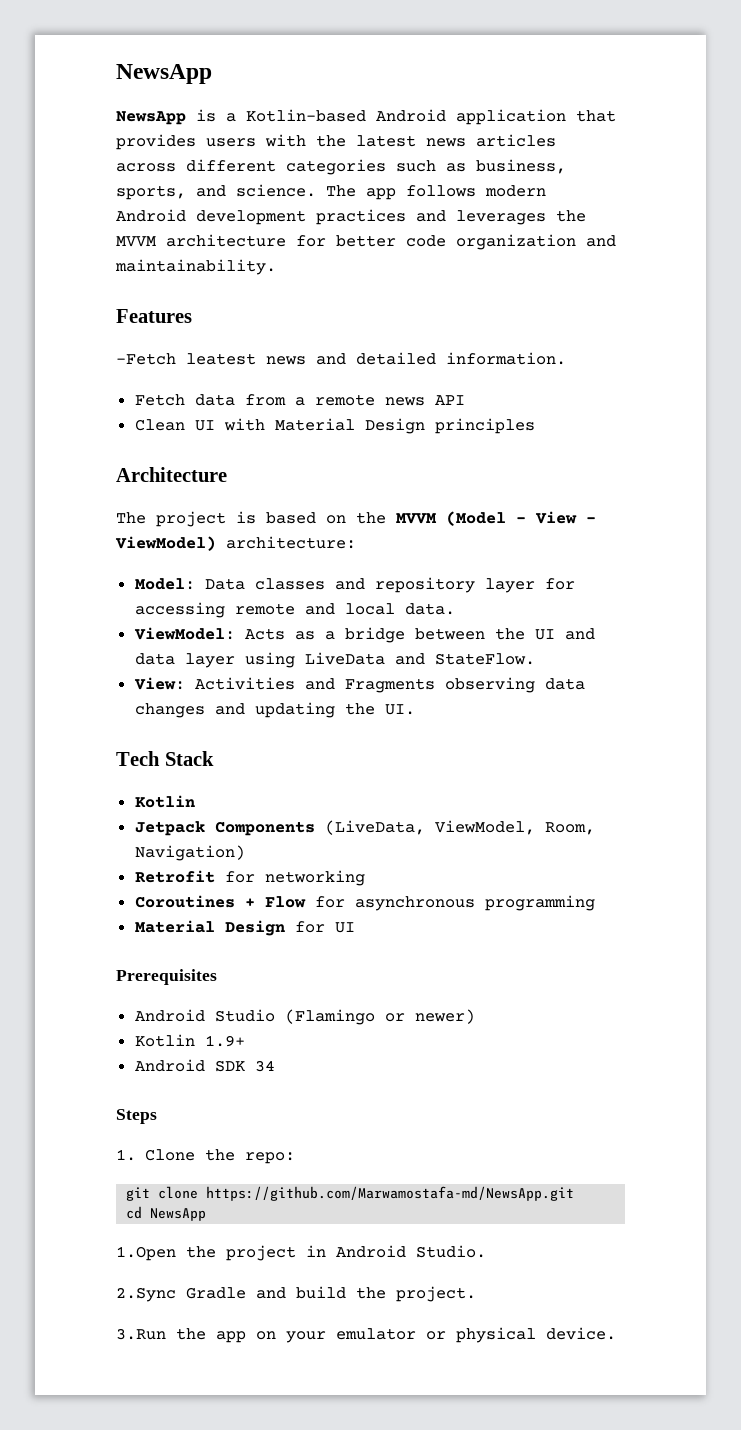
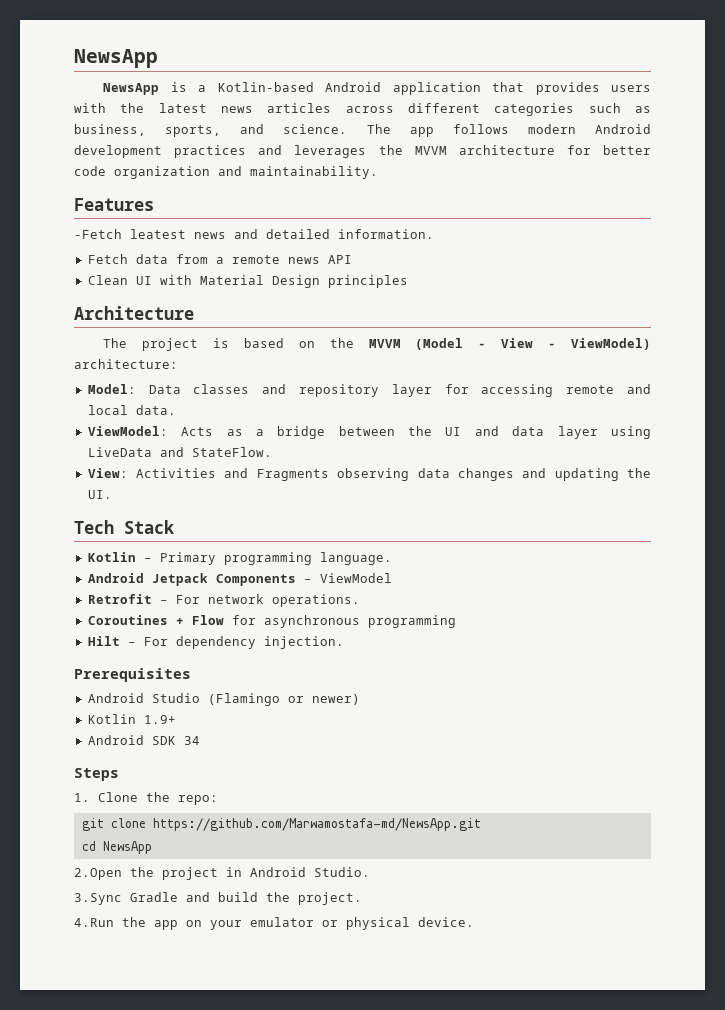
  Tech Stack
- Kotlin
- Jetpack Components (LiveData, ViewModel, Room, Navigation)
- Retrofit for networking
+ Kotlin – Primary programming language.
+ Android Jetpack Components – ViewModel
+ Retrofit – For network operations.
- Material Design for UI
+ Hilt – For dependency injection.
- 1.Open the project in Android Studio.
+ 2.Open the project in Android Studio.
- 2.Sync Gradle and build the project.
+ 3.Sync Gradle and build the project.
- 3.Run the app on your emulator or physical device.
+ 4.Run the app on your emulator or physical device.

